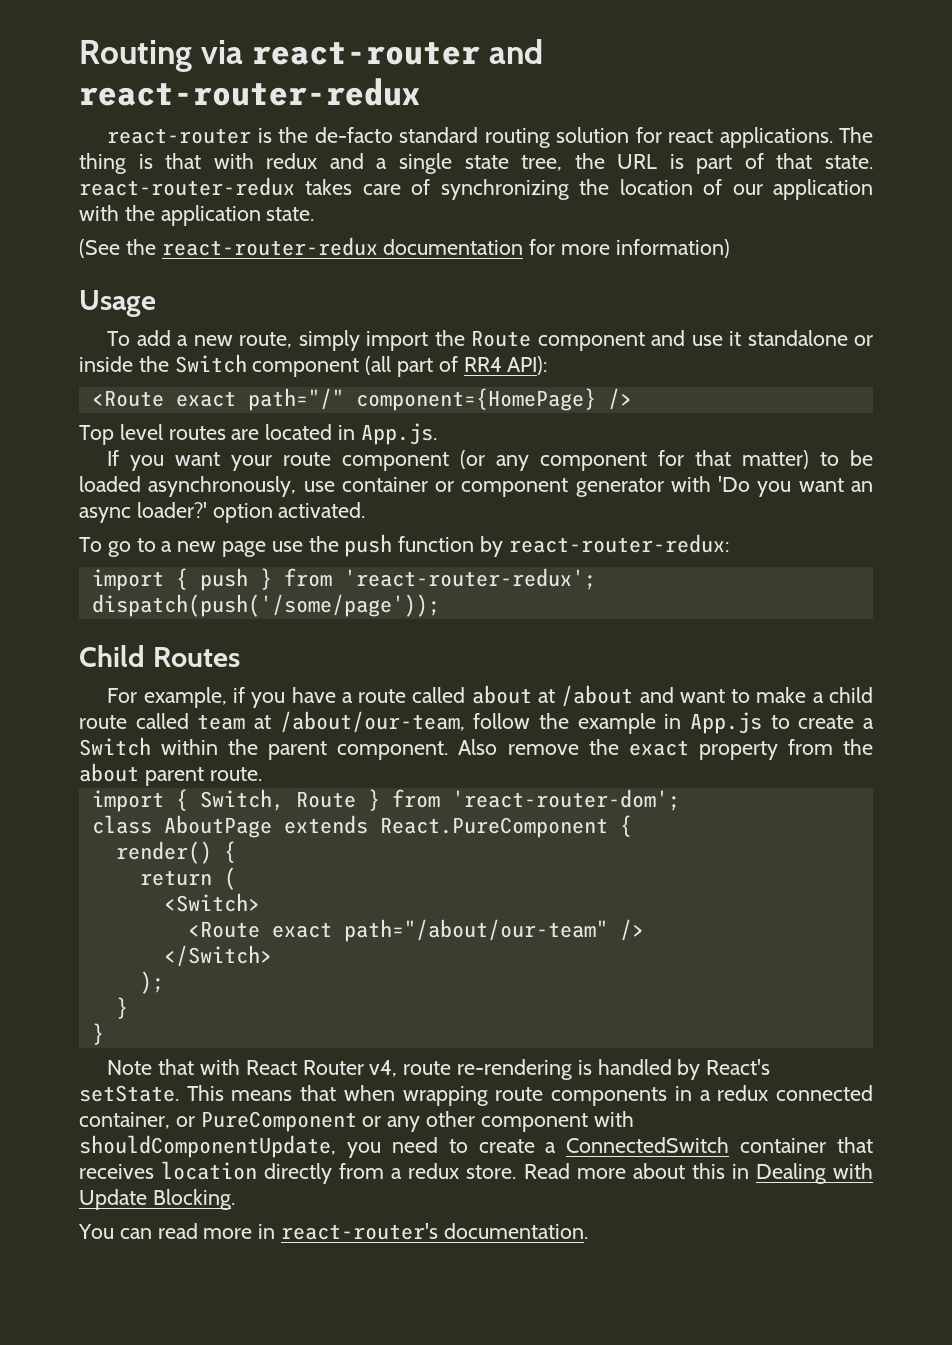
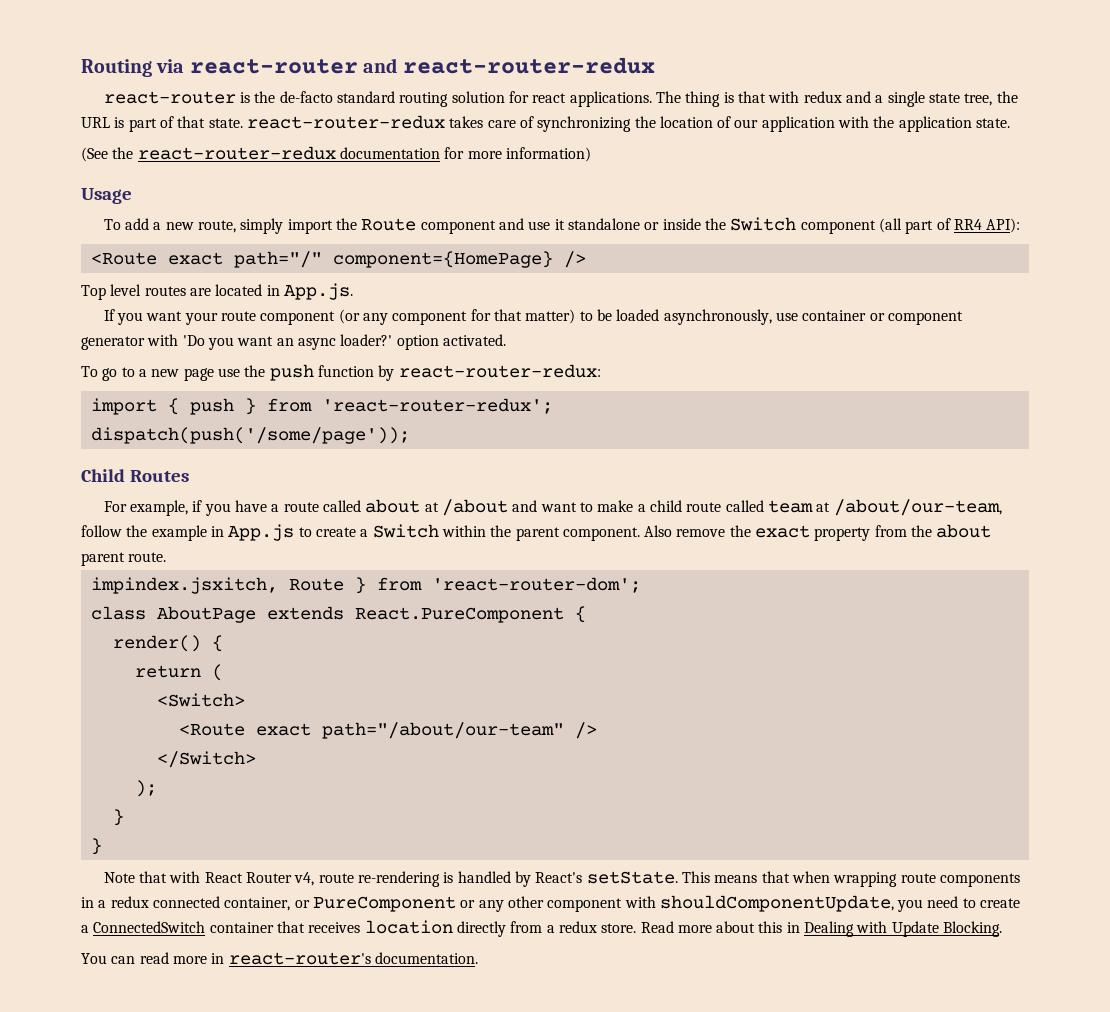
- import { Switch, Route } from 'react-router-dom';
+ impindex.jsxitch, Route } from 'react-router-dom';

